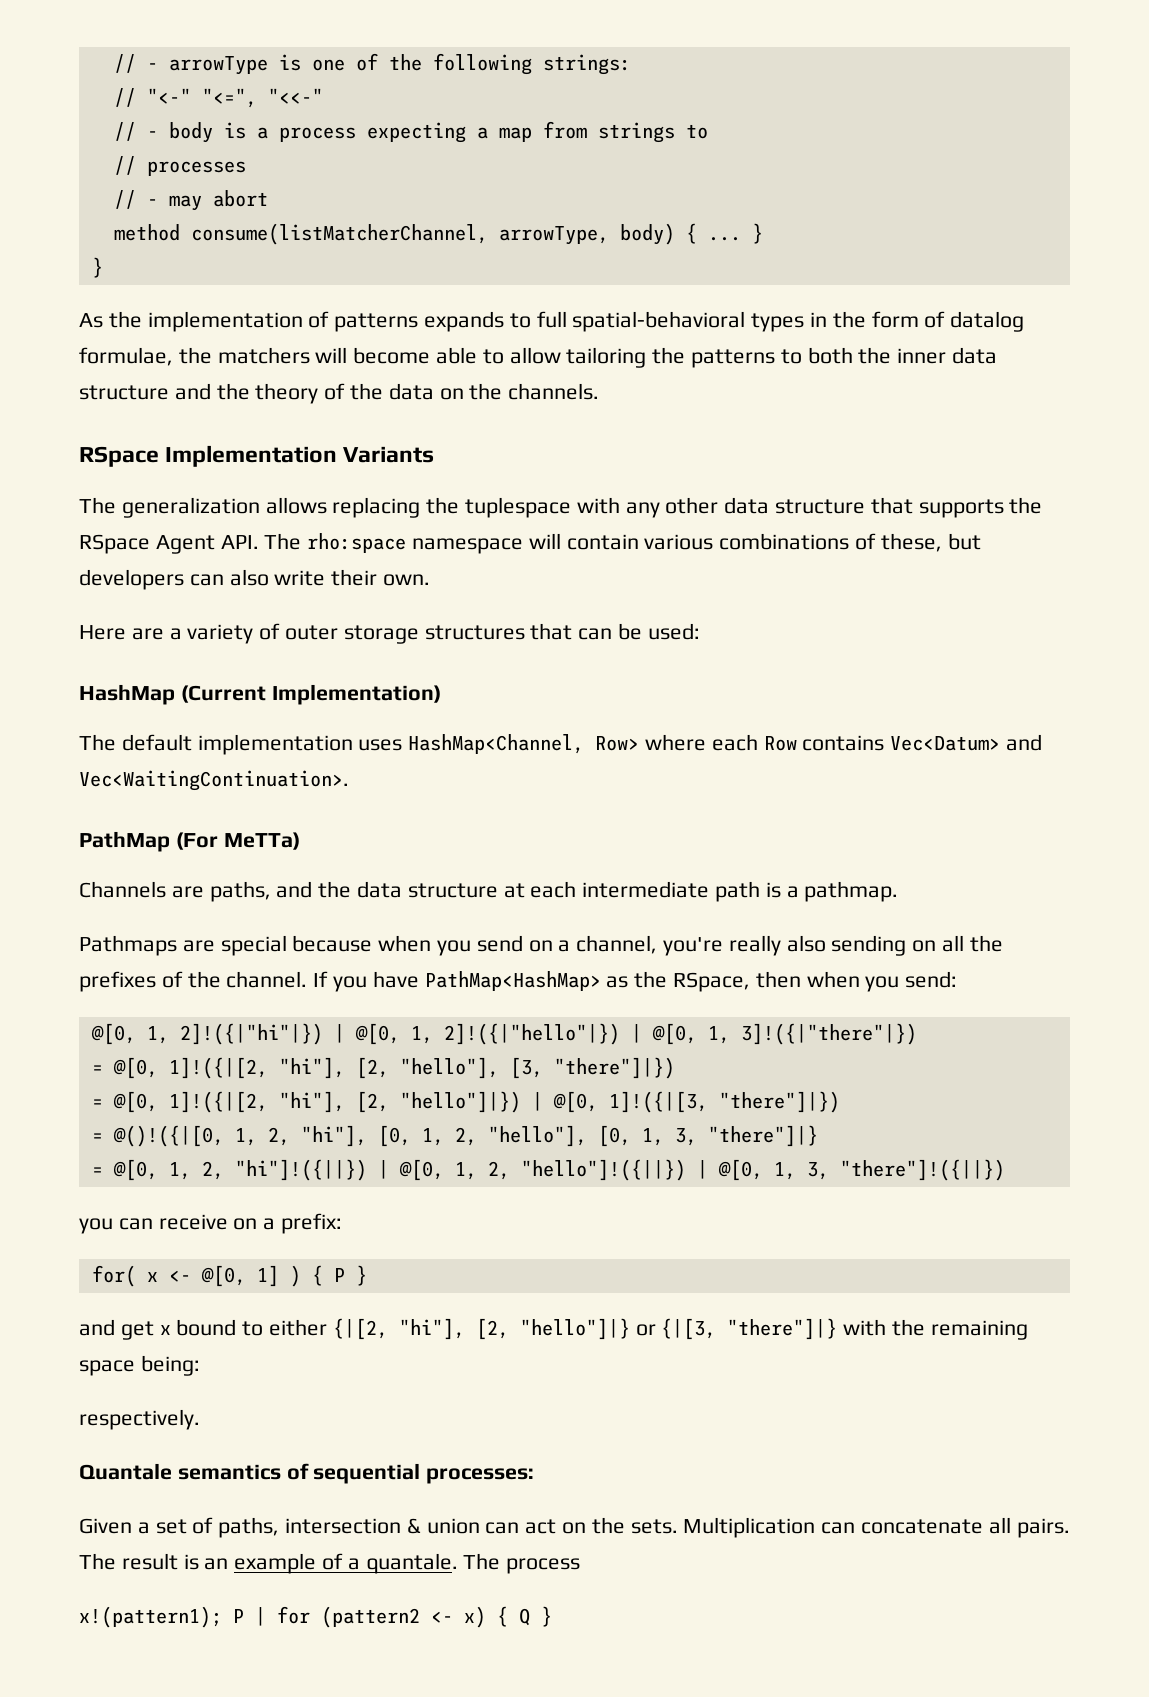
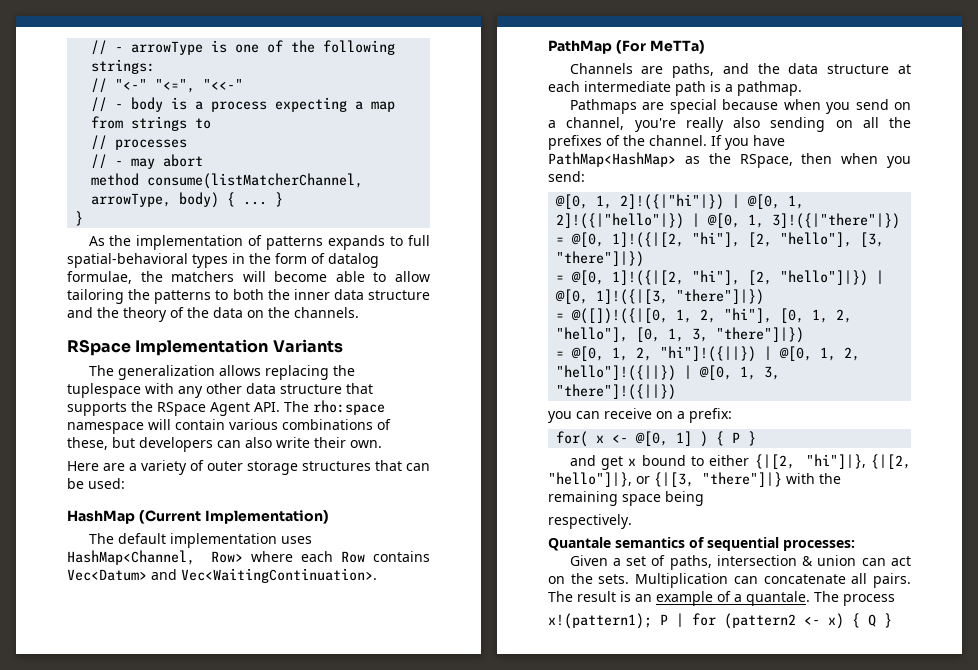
- = @()!({|[0, 1, 2, "hi"], [0, 1, 2, "hello"], [0, 1, 3, "there"]|}
+ = @([])!({|[0, 1, 2, "hi"], [0, 1, 2, "hello"], [0, 1, 3, "there"]|})
- and get x bound to either {|[2, "hi"], [2, "hello"]|} or {|[3, "there"]|} with the remaining space being:
+ and get x bound to either {|[2, "hi"]|}, {|[2, "hello"]|}, or {|[3, "there"]|} with the remaining space being

